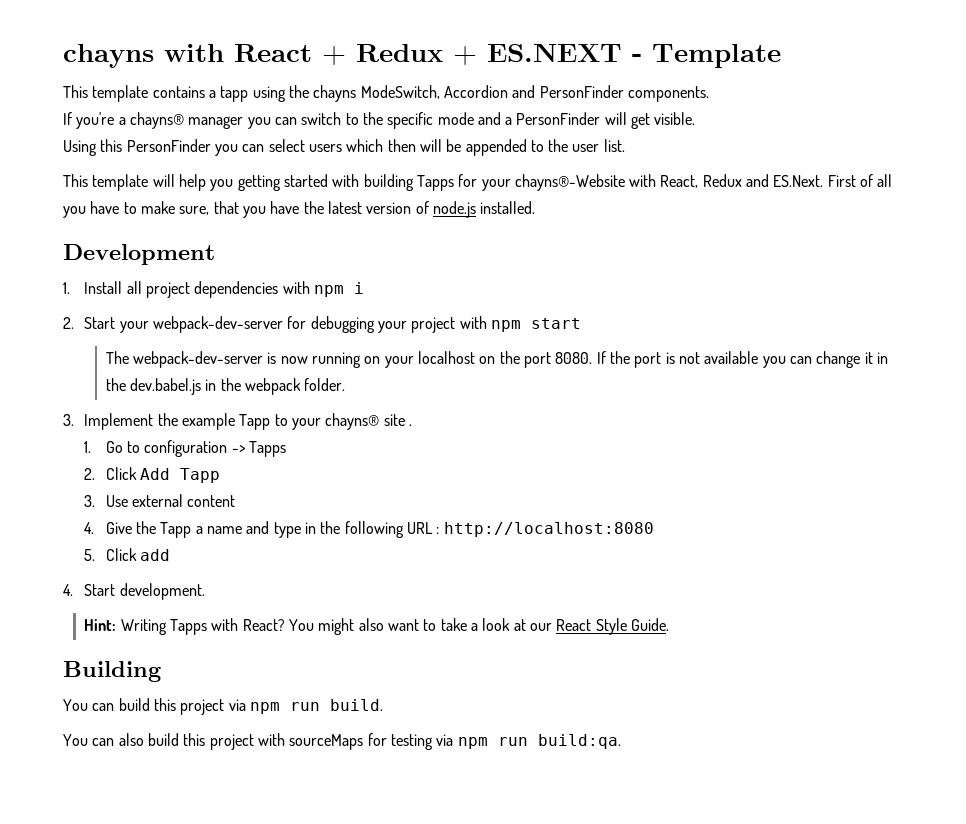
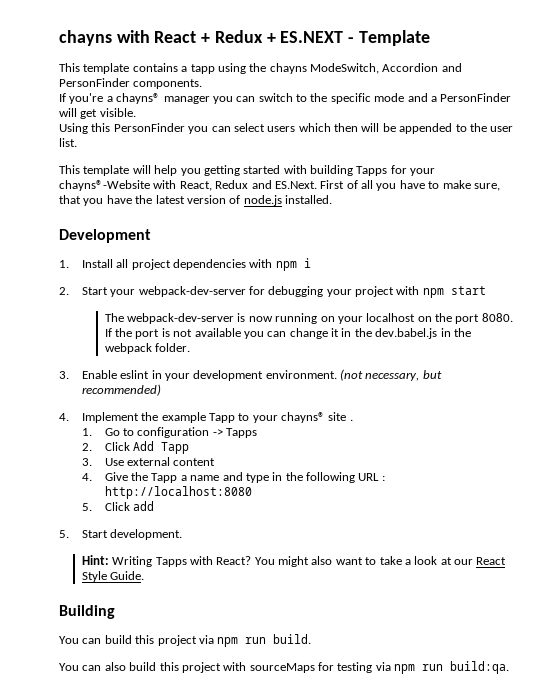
- 3. Implement the example Tapp to your chayns® site .
+ 3. Enable eslint in your development environment. (not necessary, but recommended)
+ 4. Implement the example Tapp to your chayns® site .
- 4. Start development.
+ 5. Start development.

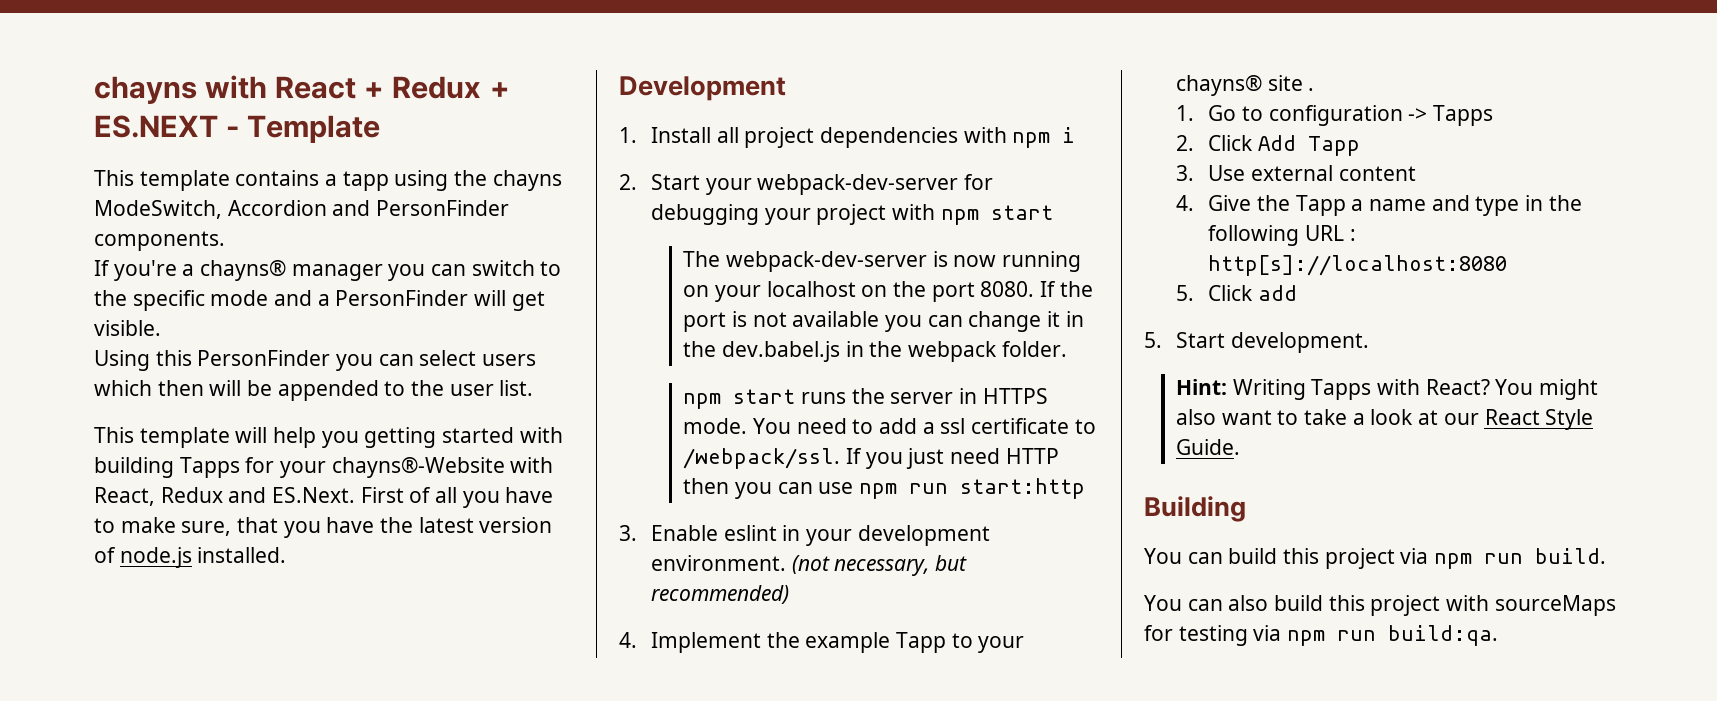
+ npm start runs the server in HTTPS mode. You need to add a ssl certificate to /webpack/ssl. If you just need HTTP then you can use npm run start:http
- 4. Give the Tapp a name and type in the following URL : http://localhost:8080
+ 4. Give the Tapp a name and type in the following URL : http[s]://localhost:8080

